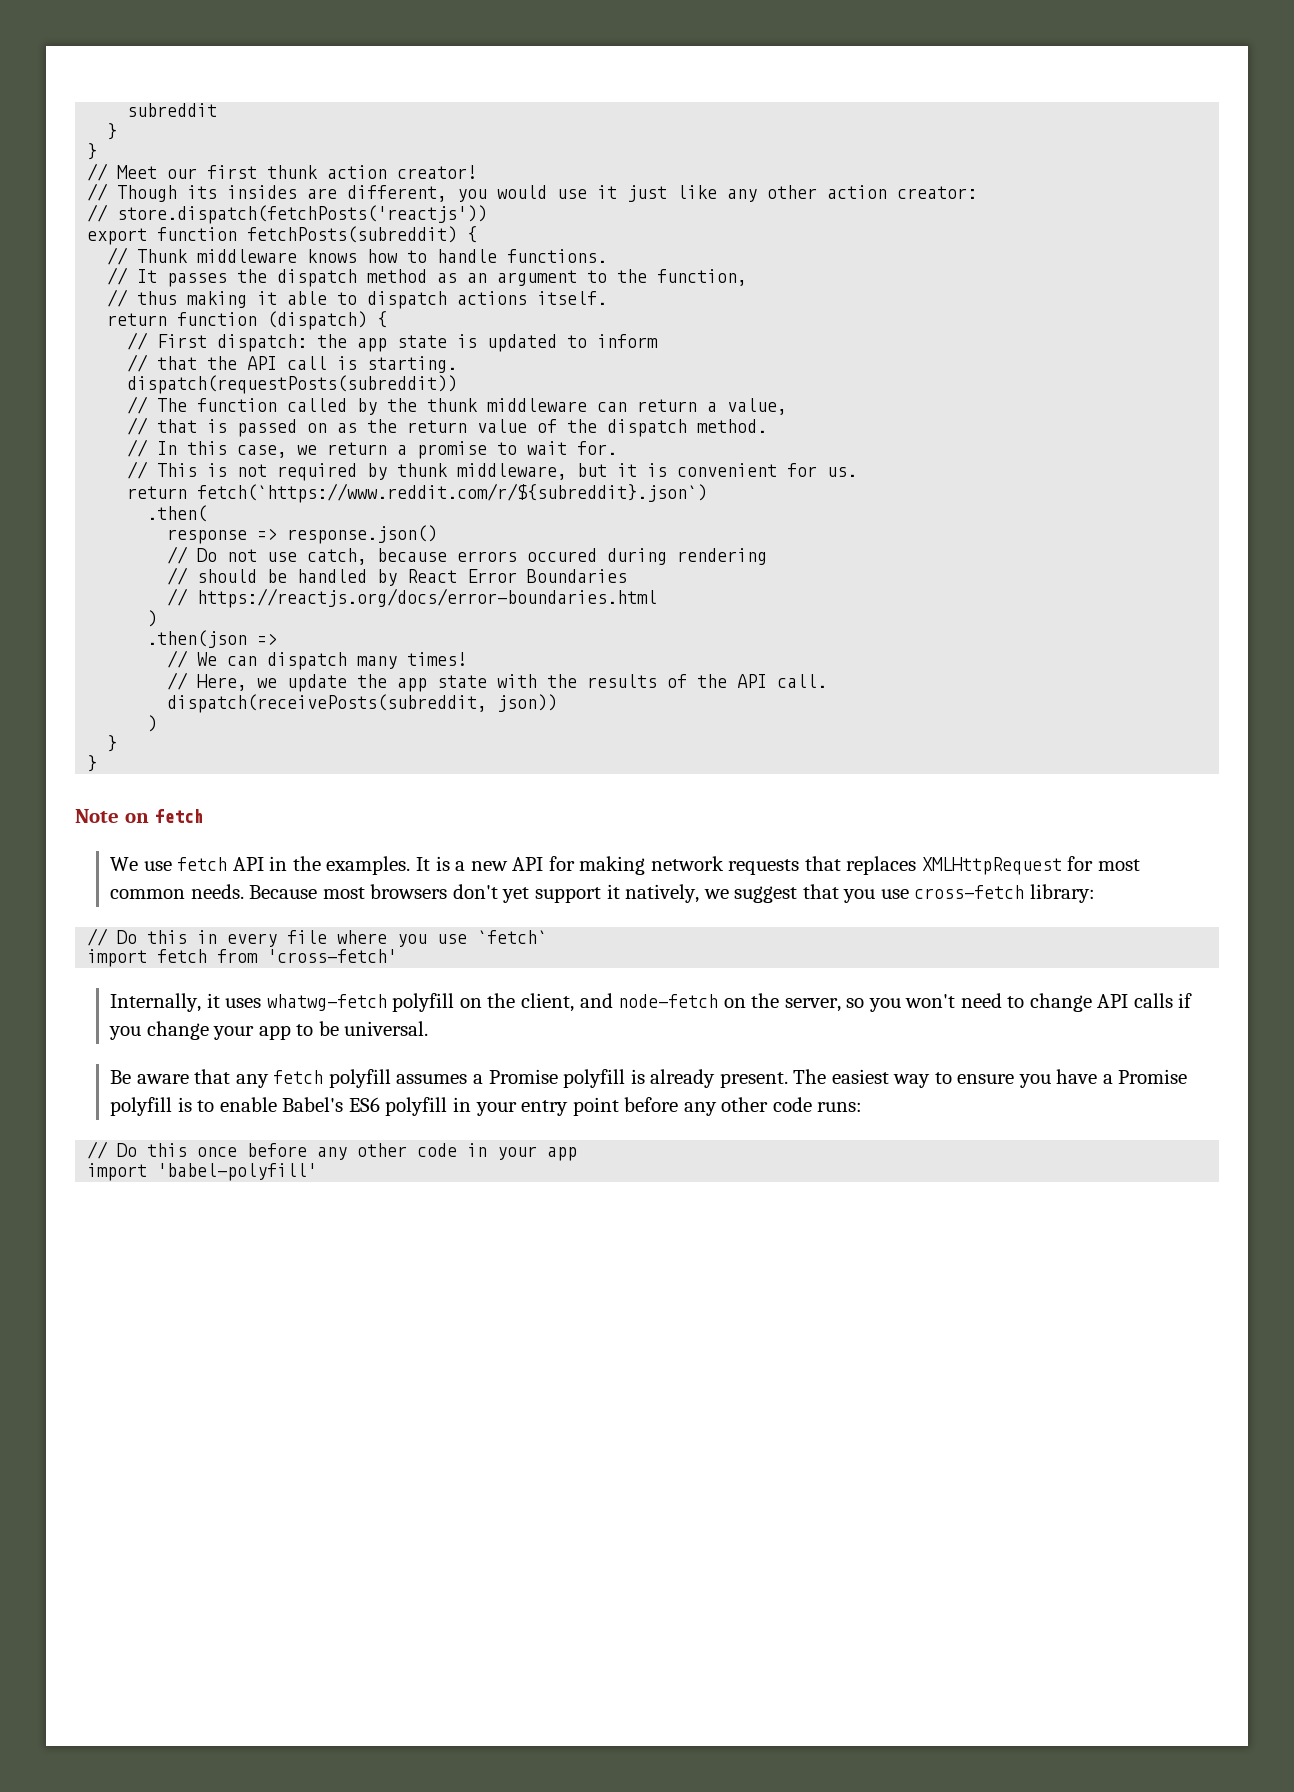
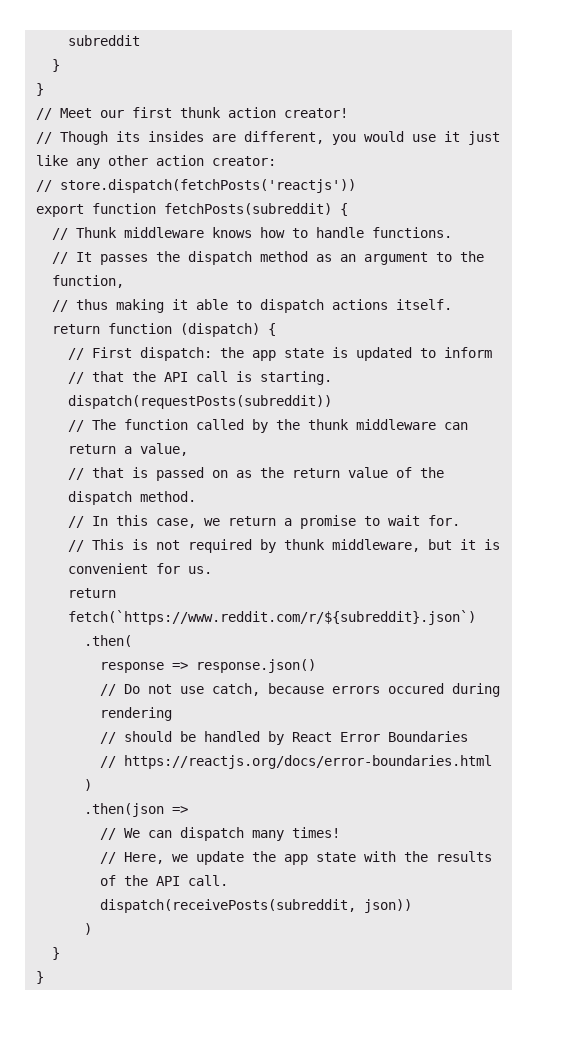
- Note on fetch
- We use fetch API in the examples. It is a new API for making network requests that replaces XMLHttpRequest for most common needs. Because most browsers don't yet support it natively, we suggest that you use cross-fetch library:
- // Do this in every file where you use `fetch`
- import fetch from 'cross-fetch'
- Internally, it uses whatwg-fetch polyfill on the client, and node-fetch on the server, so you won't need to change API calls if you change your app to be universal.
- Be aware that any fetch polyfill assumes a Promise polyfill is already present. The easiest way to ensure you have a Promise polyfill is to enable Babel's ES6 polyfill in your entry point before any other code runs:
- // Do this once before any other code in your app
- import 'babel-polyfill'

